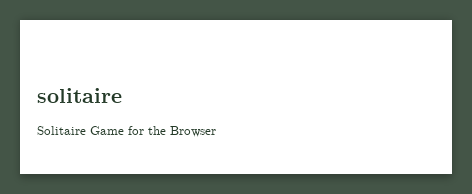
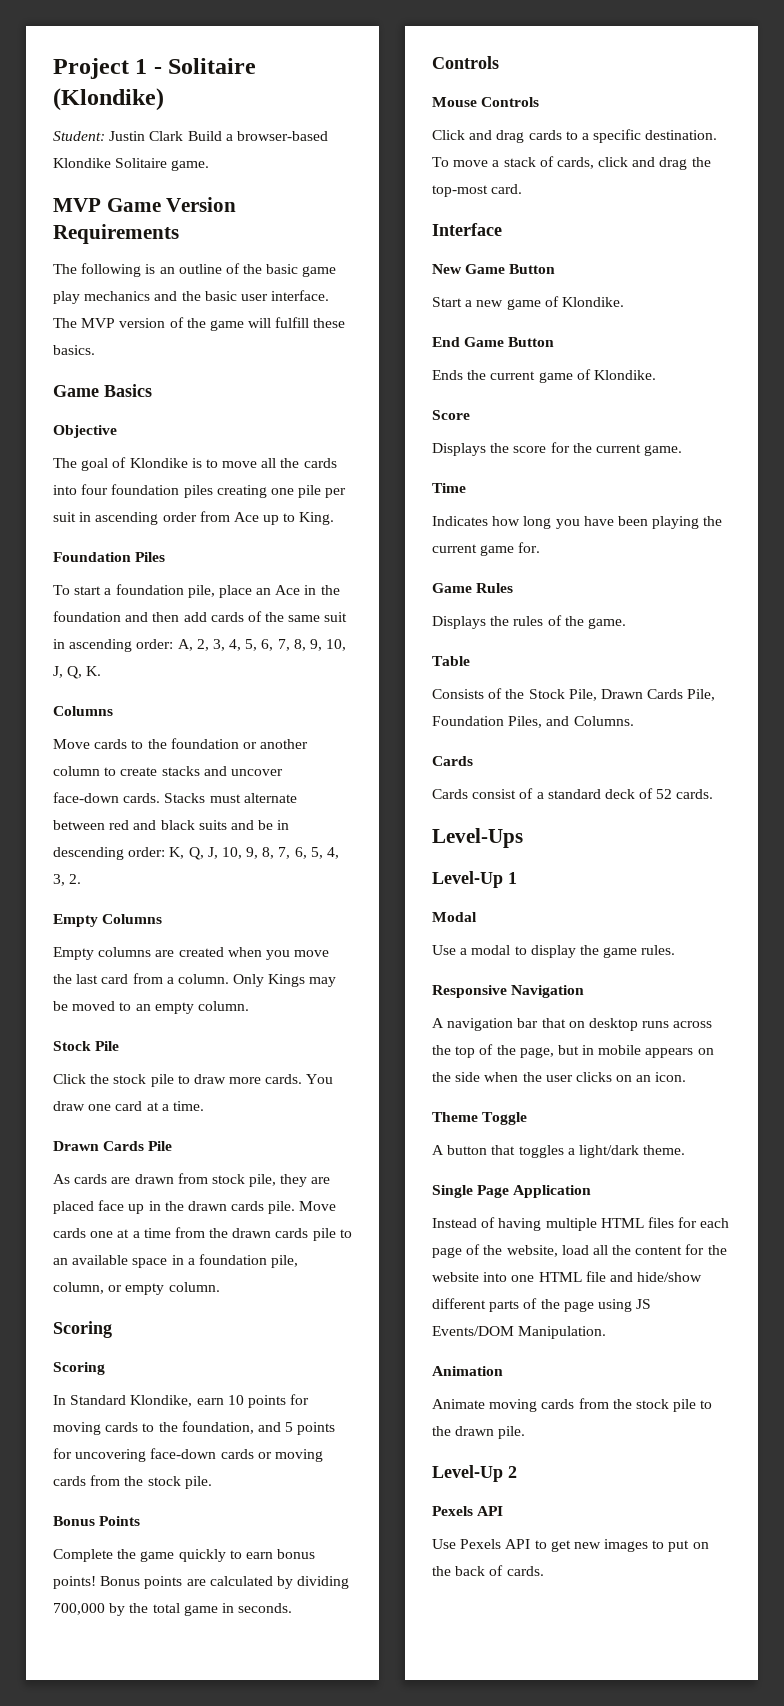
- solitaire
- Solitaire Game for the Browser
+ Project 1 - Solitaire (Klondike)
+ Student: Justin Clark Build a browser-based Klondike Solitaire game.
+ MVP Game Version Requirements
+ The following is an outline of the basic game play mechanics and the basic user interface. The MVP version of the game will fulfill these basics.
+ Game Basics
+ Objective
+ The goal of Klondike is to move all the cards into four foundation piles creating one pile per suit in ascending order from Ace up to King.
+ Foundation Piles
+ To start a foundation pile, place an Ace in the foundation and then add cards of the same suit in ascending order: A, 2, 3, 4, 5, 6, 7, 8, 9, 10, J, Q, K.
+ Columns
+ Move cards to the foundation or another column to create stacks and uncover face-down cards. Stacks must alternate between red and black suits and be in descending order: K, Q, J, 10, 9, 8, 7, 6, 5, 4, 3, 2.
+ Empty Columns
+ Empty columns are created when you move the last card from a column. Only Kings may be moved to an empty column.
+ Stock Pile
+ Click the stock pile to draw more cards. You draw one card at a time.
+ Drawn Cards Pile
+ As cards are drawn from stock pile, they are placed face up in the drawn cards pile. Move cards one at a time from the drawn cards pile to an available space in a foundation pile, column, or empty column.
+ Scoring
+ Scoring
+ In Standard Klondike, earn 10 points for moving cards to the foundation, and 5 points for uncovering face-down cards or moving cards from the stock pile.
+ Bonus Points
+ Complete the game quickly to earn bonus points! Bonus points are calculated by dividing 700,000 by the total game in seconds.
+ Controls
+ Mouse Controls
+ Click and drag cards to a specific destination. To move a stack of cards, click and drag the top-most card.
+ Interface
+ New Game Button
+ Start a new game of Klondike.
+ End Game Button
+ Ends the current game of Klondike.
+ Score
+ Displays the score for the current game.
+ Time
+ Indicates how long you have been playing the current game for.
+ Game Rules
+ Displays the rules of the game.
+ Table
+ Consists of the Stock Pile, Drawn Cards Pile, Foundation Piles, and Columns.
+ Cards
+ Cards consist of a standard deck of 52 cards.
+ Level-Ups
+ Level-Up 1
+ Modal
+ Use a modal to display the game rules.
+ Responsive Navigation
+ A navigation bar that on desktop runs across the top of the page, but in mobile appears on the side when the user clicks on an icon.
+ Theme Toggle
+ A button that toggles a light/dark theme.
+ Single Page Application
+ Instead of having multiple HTML files for each page of the website, load all the content for the website into one HTML file and hide/show different parts of the page using JS Events/DOM Manipulation.
+ Animation
+ Animate moving cards from the stock pile to the drawn pile.
+ Level-Up 2
+ Pexels API
+ Use Pexels API to get new images to put on the back of cards.

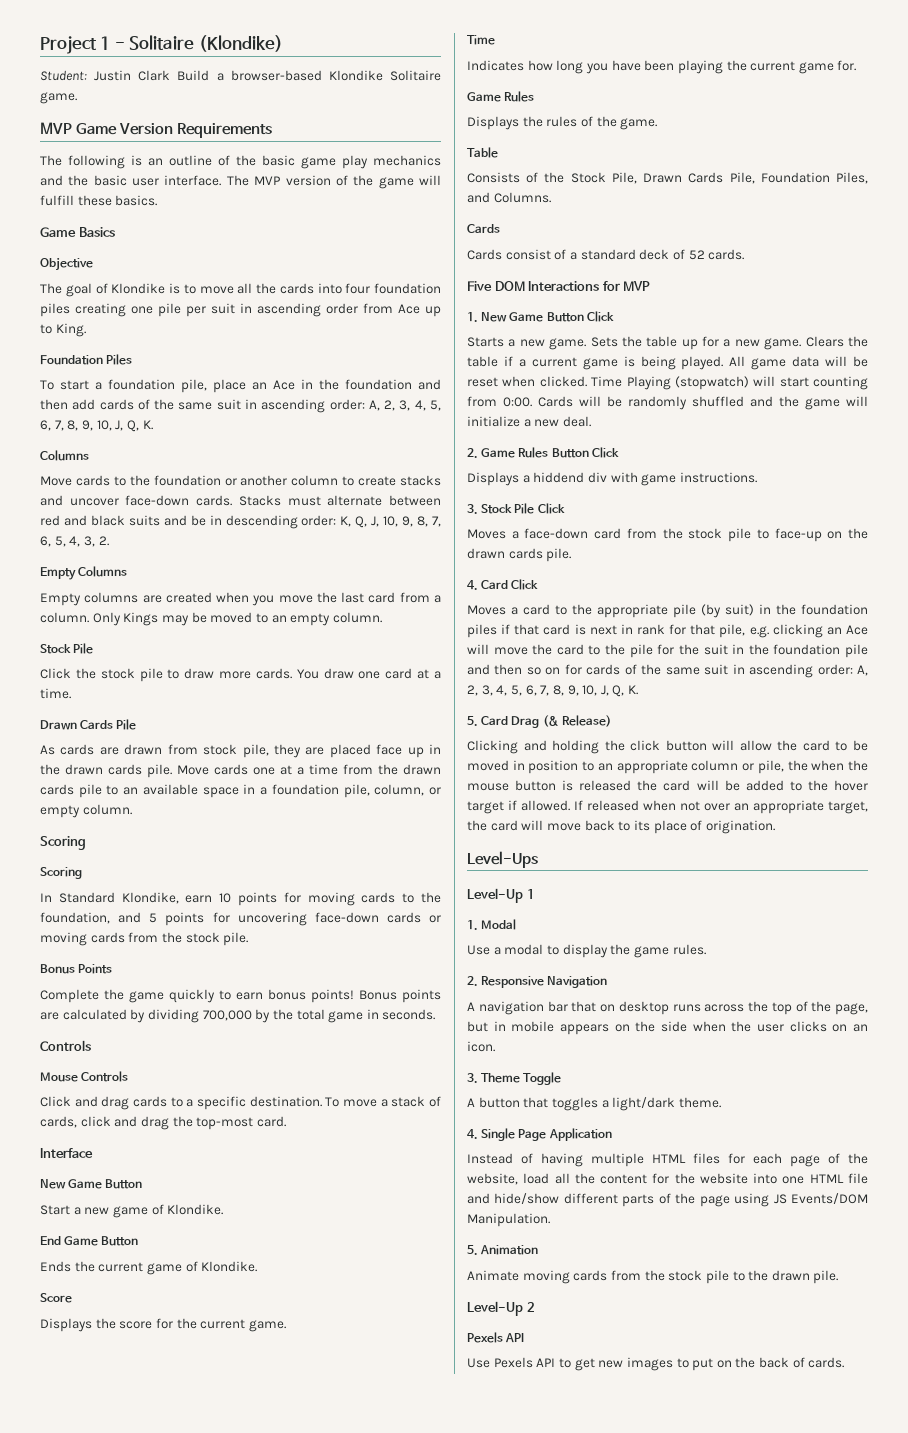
+ Five DOM Interactions for MVP
+ 1. New Game Button Click
+ Starts a new game. Sets the table up for a new game. Clears the table if a current game is being played. All game data will be reset when clicked. Time Playing (stopwatch) will start counting from 0:00. Cards will be randomly shuffled and the game will initialize a new deal.
+ 2. Game Rules Button Click
+ Displays a hiddend div with game instructions.
+ 3. Stock Pile Click
+ Moves a face-down card from the stock pile to face-up on the drawn cards pile.
+ 4. Card Click
+ Moves a card to the appropriate pile (by suit) in the foundation piles if that card is next in rank for that pile, e.g. clicking an Ace will move the card to the pile for the suit in the foundation pile and then so on for cards of the same suit in ascending order: A, 2, 3, 4, 5, 6, 7, 8, 9, 10, J, Q, K.
+ 5. Card Drag (& Release)
+ Clicking and holding the click button will allow the card to be moved in position to an appropriate column or pile, the when the mouse button is released the card will be added to the hover target if allowed. If released when not over an appropriate target, the card will move back to its place of origination.
- Modal
+ 1. Modal
- Responsive Navigation
+ 2. Responsive Navigation
- Theme Toggle
+ 3. Theme Toggle
- Single Page Application
+ 4. Single Page Application
- Animation
+ 5. Animation

